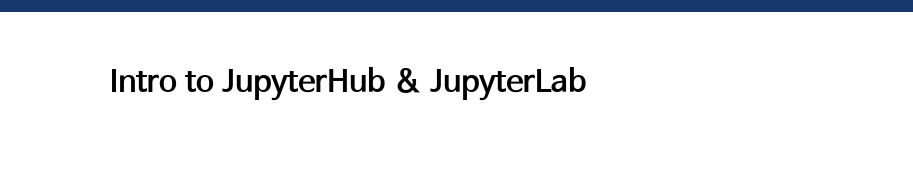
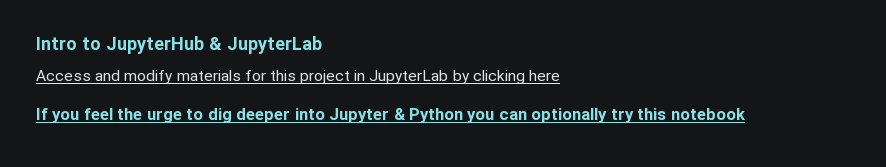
+ Access and modify materials for this project in JupyterLab by clicking here
+ If you feel the urge to dig deeper into Jupyter & Python you can optionally try this notebook

